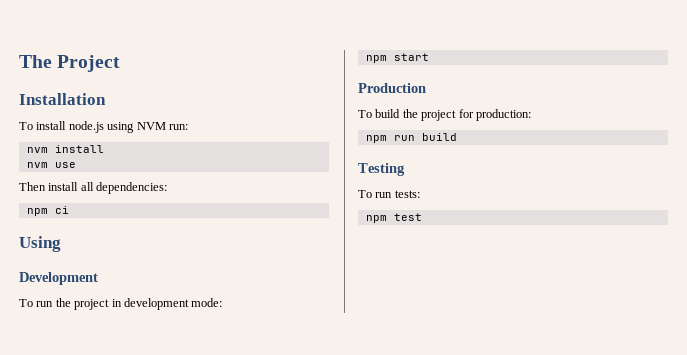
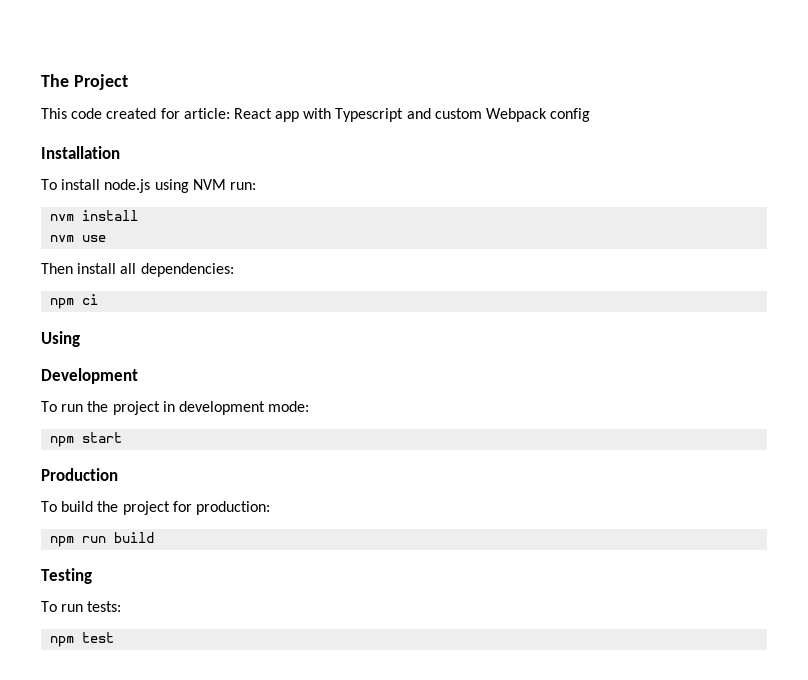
+ This code created for article: React app with Typescript and custom Webpack config

